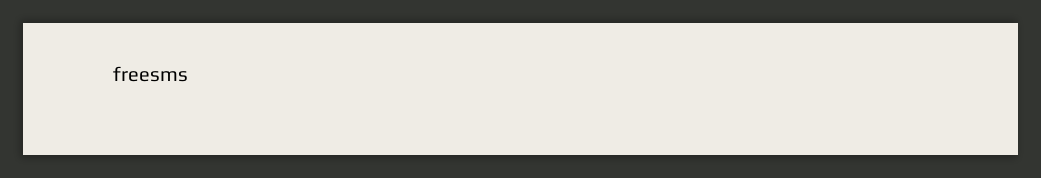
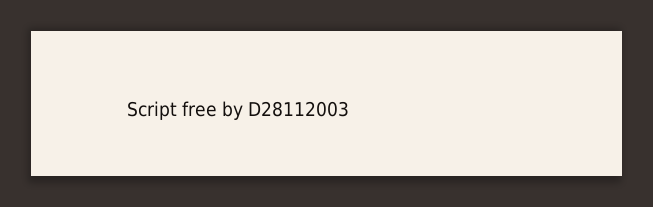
- freesms
+ Script free by D28112003

